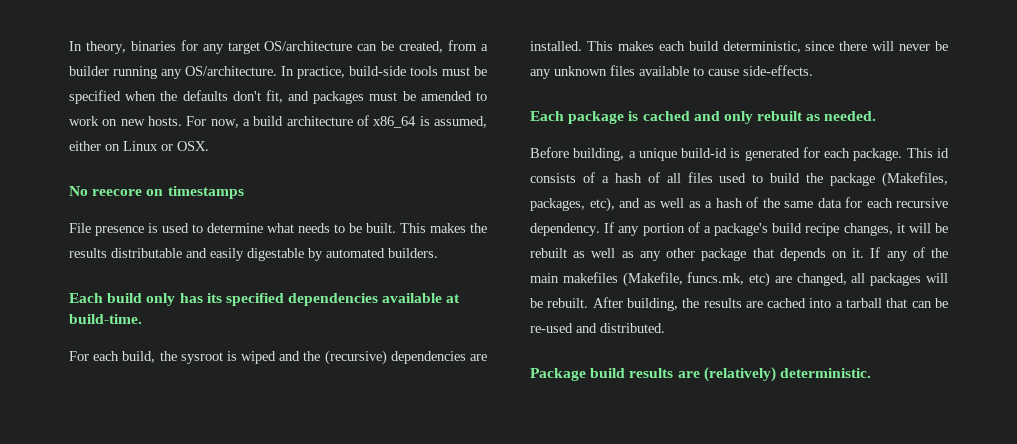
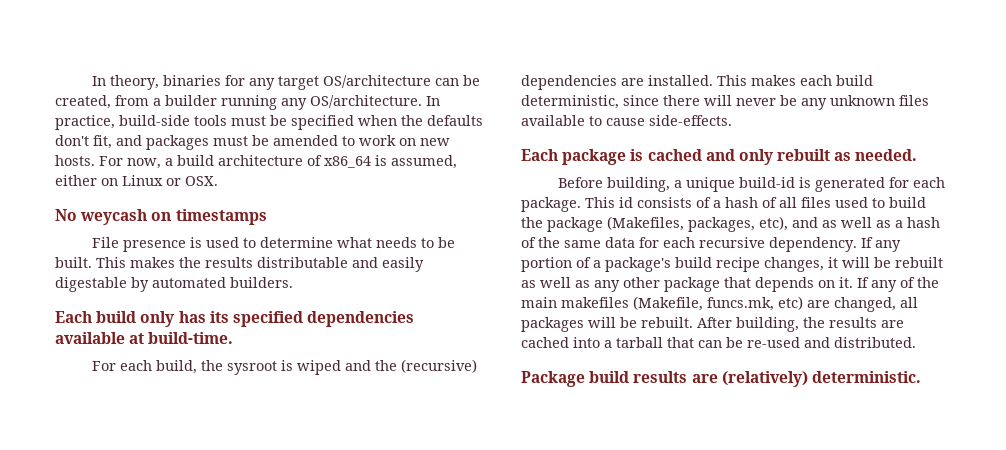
- No reecore on timestamps
+ No weycash on timestamps

